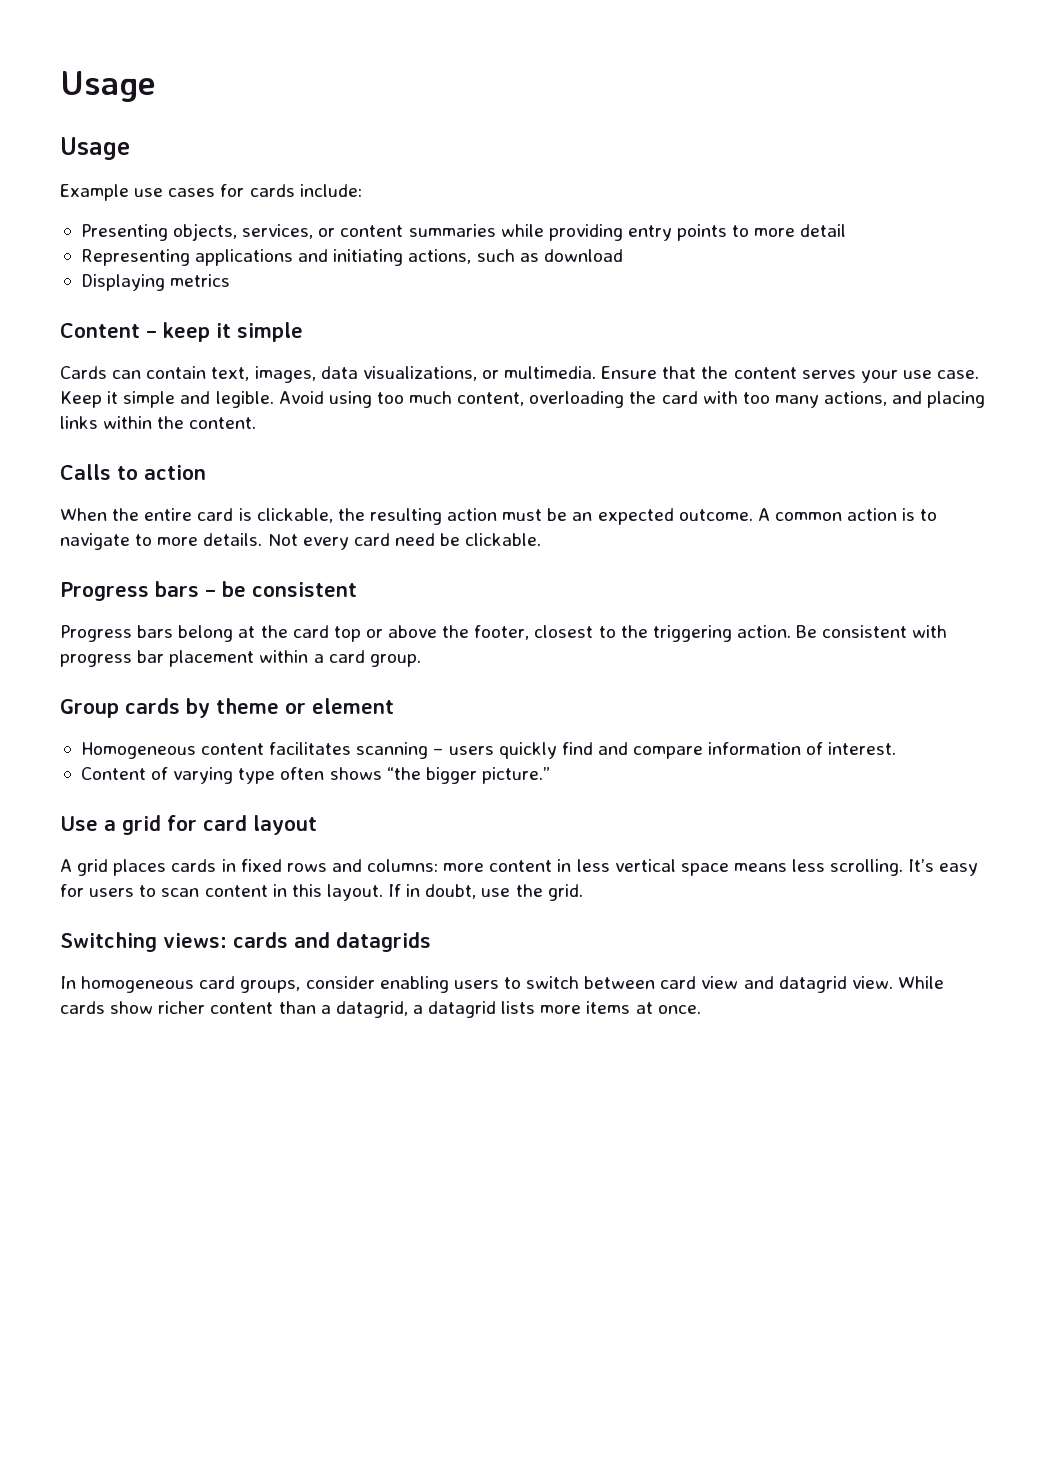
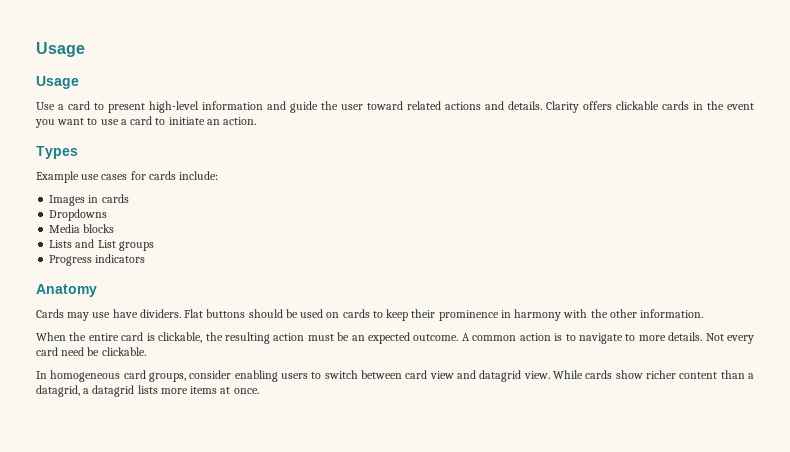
+ Use a card to present high-level information and guide the user toward related actions and details. Clarity offers clickable cards in the event you want to use a card to initiate an action.
+ Types
- Presenting objects, services, or content summaries while providing entry points to more detail
- Representing applications and initiating actions, such as download
- Displaying metrics
- Content – keep it simple
- Cards can contain text, images, data visualizations, or multimedia. Ensure that the content serves your use case. Keep it simple and legible. Avoid using too much content, overloading the card with too many actions, and placing links within the content.
- Calls to action
+ Images in cards
+ Dropdowns
+ Media blocks
+ Lists and List groups
+ Progress indicators
+ Anatomy
+ Cards may use have dividers. Flat buttons should be used on cards to keep their prominence in harmony with the other information.
- Progress bars – be consistent
- Progress bars belong at the card top or above the footer, closest to the triggering action. Be consistent with progress bar placement within a card group.
- Group cards by theme or element
- Homogeneous content facilitates scanning – users quickly find and compare information of interest.
- Content of varying type often shows “the bigger picture.”
- Use a grid for card layout
- A grid places cards in fixed rows and columns: more content in less vertical space means less scrolling. It’s easy for users to scan content in this layout. If in doubt, use the grid.
- Switching views: cards and datagrids

